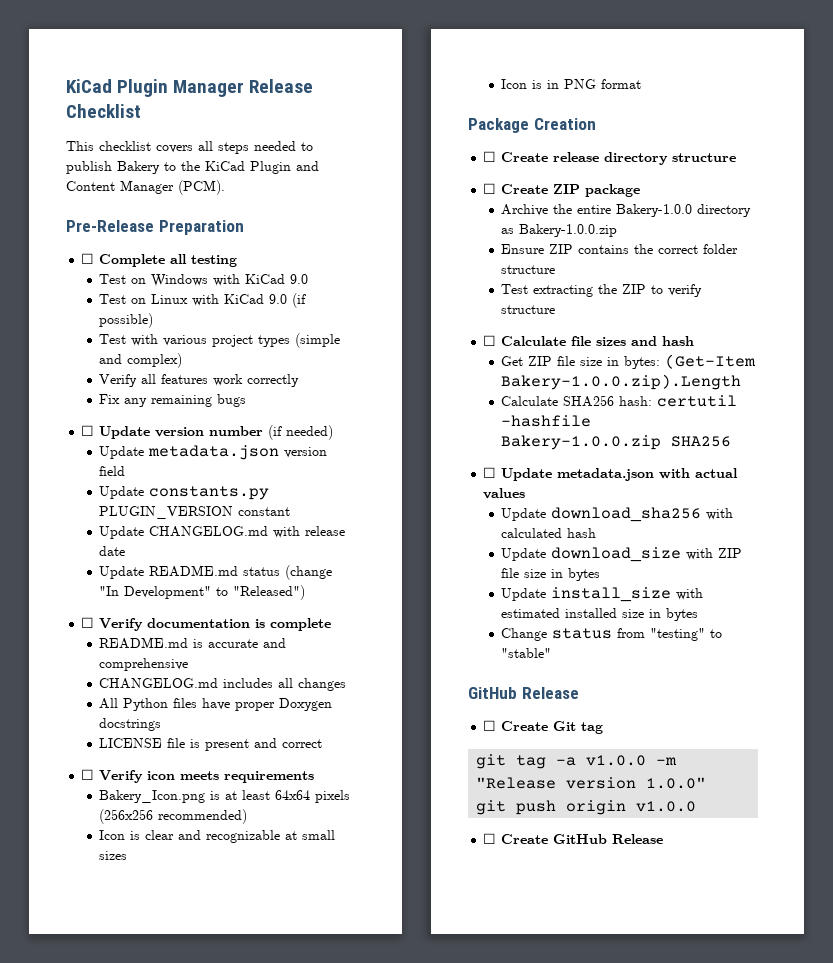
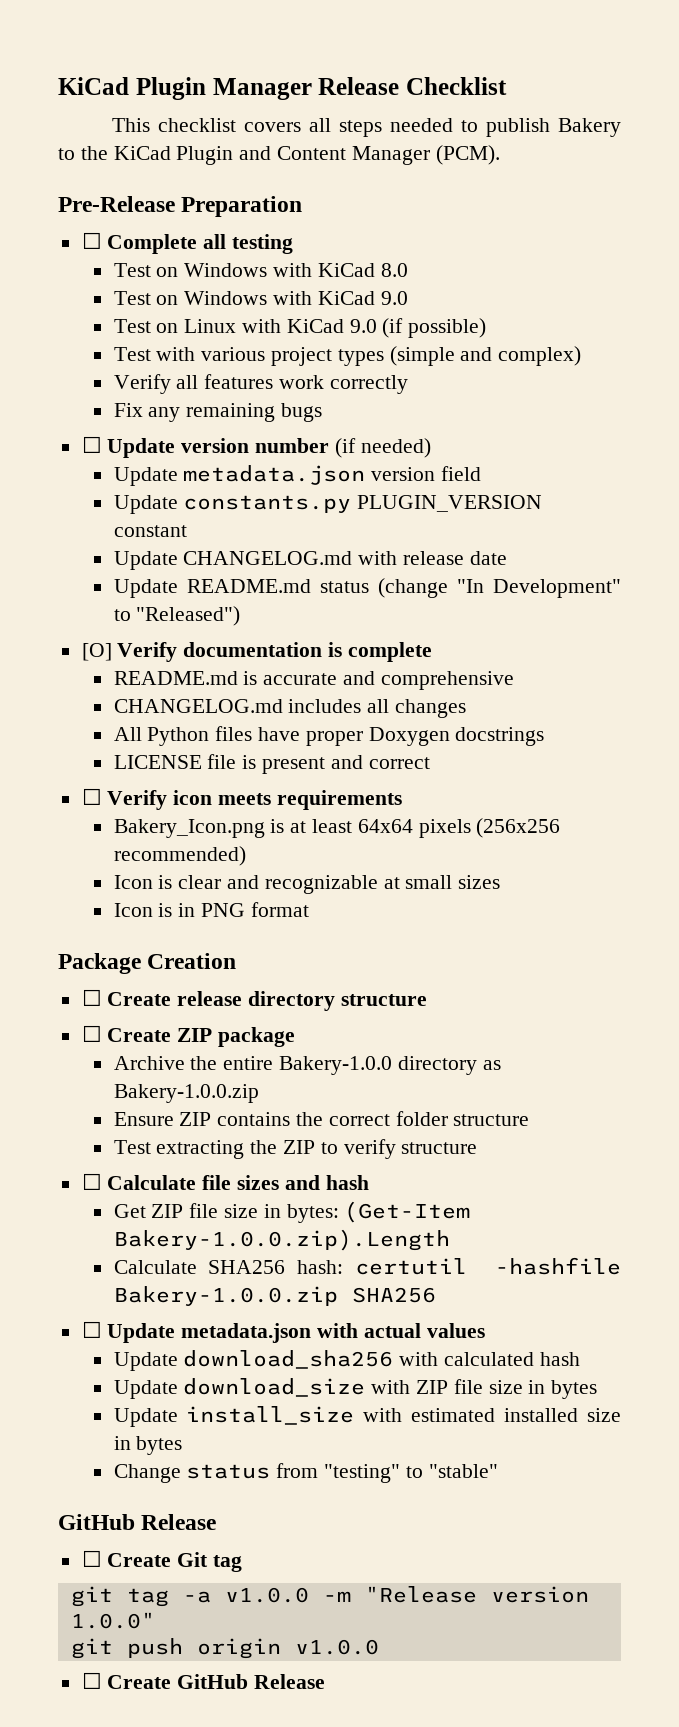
+ Test on Windows with KiCad 8.0
- ☐ Verify documentation is complete
+ [O] Verify documentation is complete

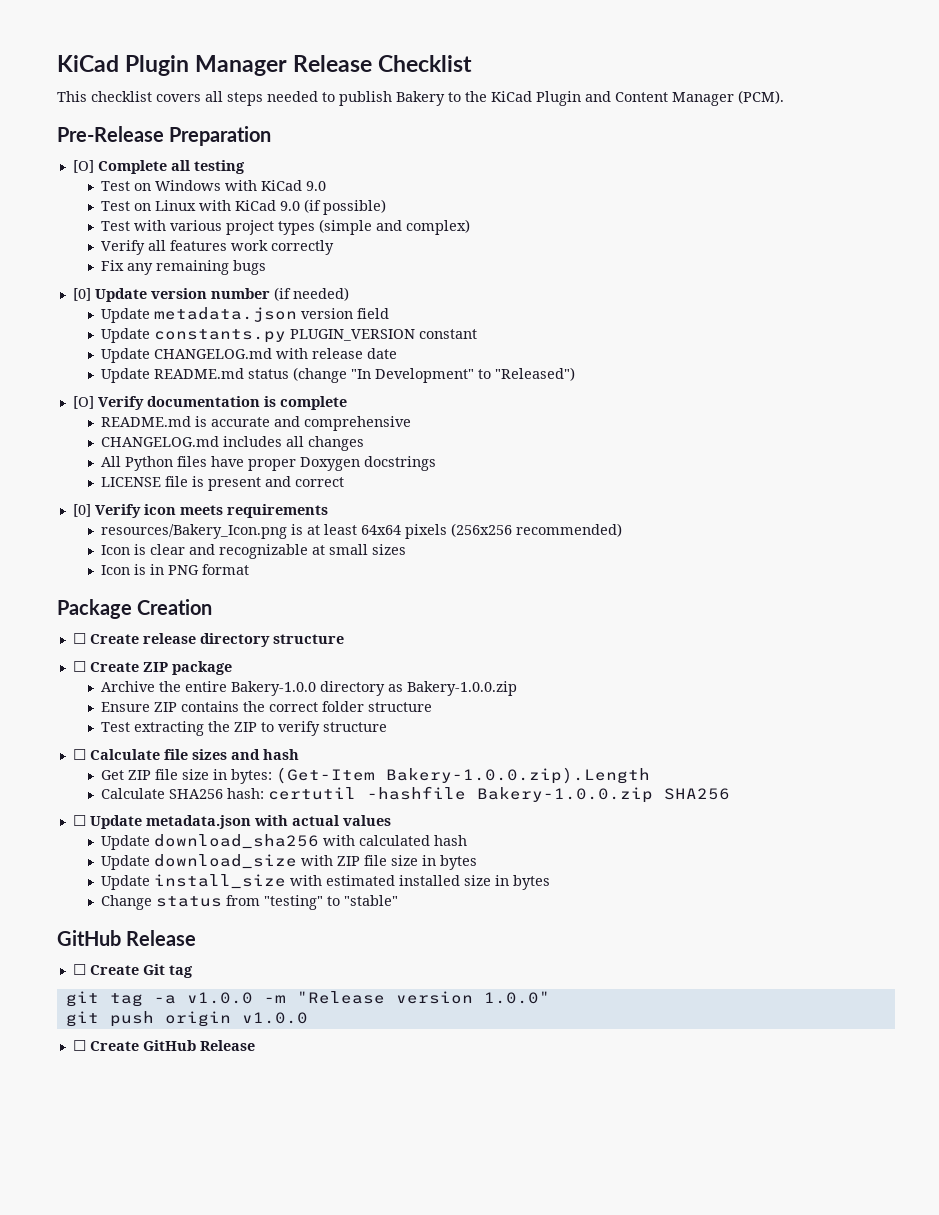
- ☐ Complete all testing
+ [O] Complete all testing
- Test on Windows with KiCad 8.0
- ☐ Update version number (if needed)
+ [0] Update version number (if needed)
- ☐ Verify icon meets requirements
+ [0] Verify icon meets requirements
- Bakery_Icon.png is at least 64x64 pixels (256x256 recommended)
+ resources/Bakery_Icon.png is at least 64x64 pixels (256x256 recommended)

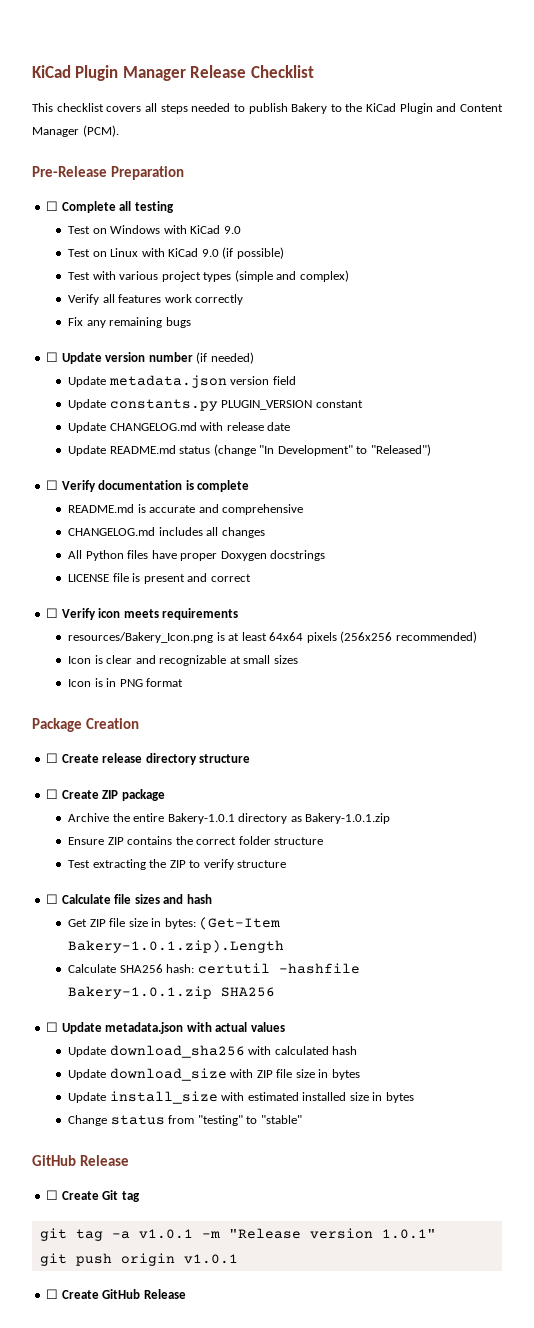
- [O] Complete all testing
+ ☐ Complete all testing
- [0] Update version number (if needed)
+ ☐ Update version number (if needed)
- [O] Verify documentation is complete
+ ☐ Verify documentation is complete
- [0] Verify icon meets requirements
+ ☐ Verify icon meets requirements
- Archive the entire Bakery-1.0.0 directory as Bakery-1.0.0.zip
+ Archive the entire Bakery-1.0.1 directory as Bakery-1.0.1.zip
- Get ZIP file size in bytes: (Get-Item Bakery-1.0.0.zip).Length
+ Get ZIP file size in bytes: (Get-Item Bakery-1.0.1.zip).Length
- Calculate SHA256 hash: certutil -hashfile Bakery-1.0.0.zip SHA256
+ Calculate SHA256 hash: certutil -hashfile Bakery-1.0.1.zip SHA256
- git tag -a v1.0.0 -m "Release version 1.0.0"
+ git tag -a v1.0.1 -m "Release version 1.0.1"
- git push origin v1.0.0
+ git push origin v1.0.1

